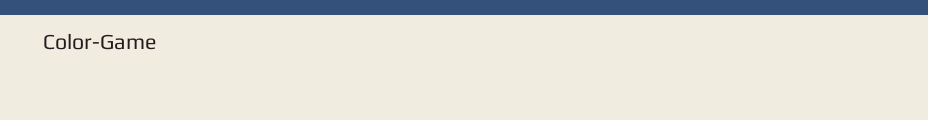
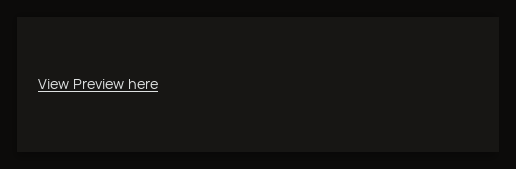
- Color-Game
+ View Preview here

